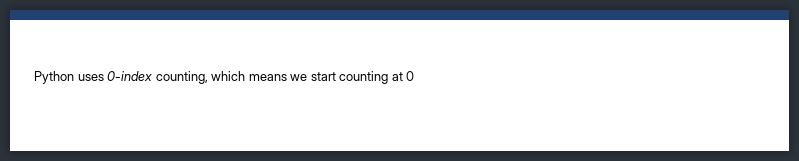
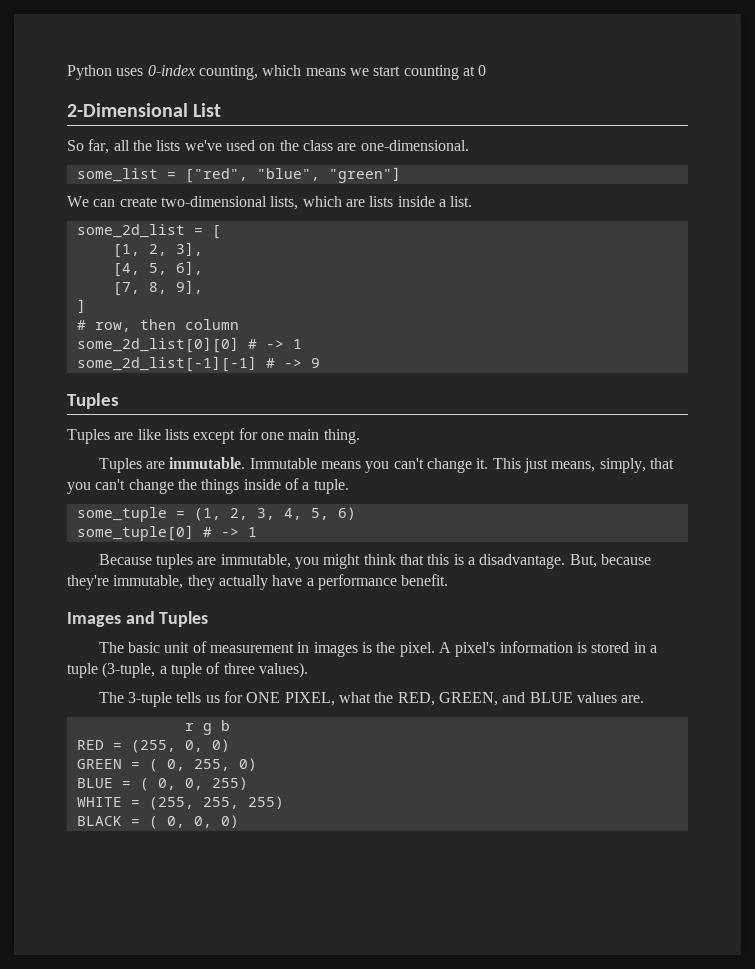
+ 2-Dimensional List
+ So far, all the lists we've used on the class are one-dimensional.
+ some_list = ["red", "blue", "green"]
+ We can create two-dimensional lists, which are lists inside a list.
+ some_2d_list = [
+ [1, 2, 3],
+ [4, 5, 6],
+ [7, 8, 9],
+ ]
+ # row, then column
+ some_2d_list[0][0] # -> 1
+ some_2d_list[-1][-1] # -> 9
+ Tuples
+ Tuples are like lists except for one main thing.
+ Tuples are immutable. Immutable means you can't change it. This just means, simply, that you can't change the things inside of a tuple.
+ some_tuple = (1, 2, 3, 4, 5, 6)
+ some_tuple[0] # -> 1
+ Because tuples are immutable, you might think that this is a disadvantage. But, because they're immutable, they actually have a performance benefit.
+ Images and Tuples
+ The basic unit of measurement in images is the pixel. A pixel's information is stored in a tuple (3-tuple, a tuple of three values).
+ The 3-tuple tells us for ONE PIXEL, what the RED, GREEN, and BLUE values are.
+ r g b
+ RED = (255, 0, 0)
+ GREEN = ( 0, 255, 0)
+ BLUE = ( 0, 0, 255)
+ WHITE = (255, 255, 255)
+ BLACK = ( 0, 0, 0)

